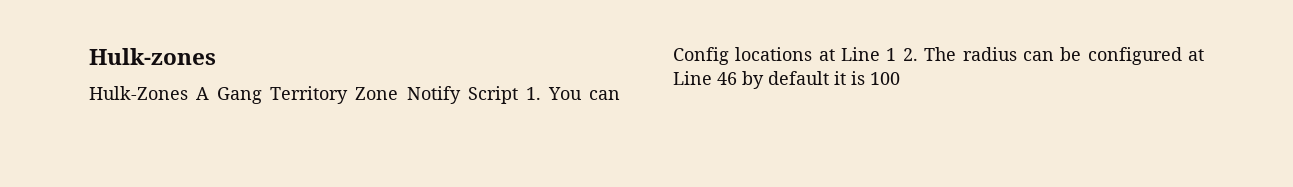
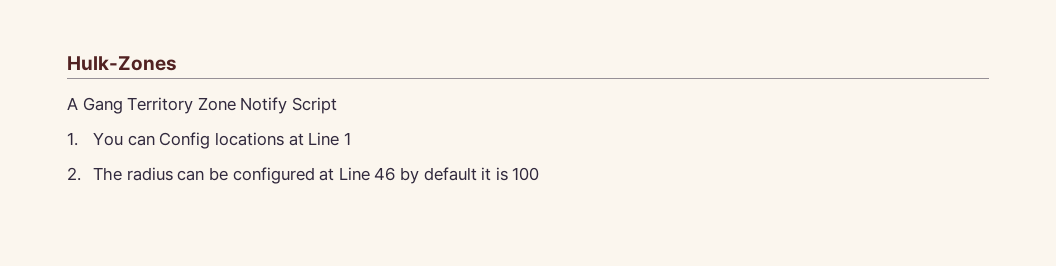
- Hulk-zones
- Hulk-Zones A Gang Territory Zone Notify Script 1. You can Config locations at Line 1 2. The radius can be configured at Line 46 by default it is 100
+ Hulk-Zones
+ A Gang Territory Zone Notify Script
+ 1. You can Config locations at Line 1
+ 2. The radius can be configured at Line 46 by default it is 100

